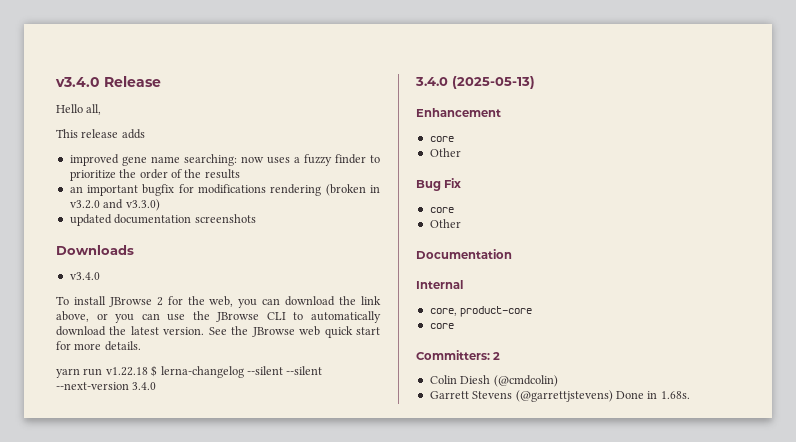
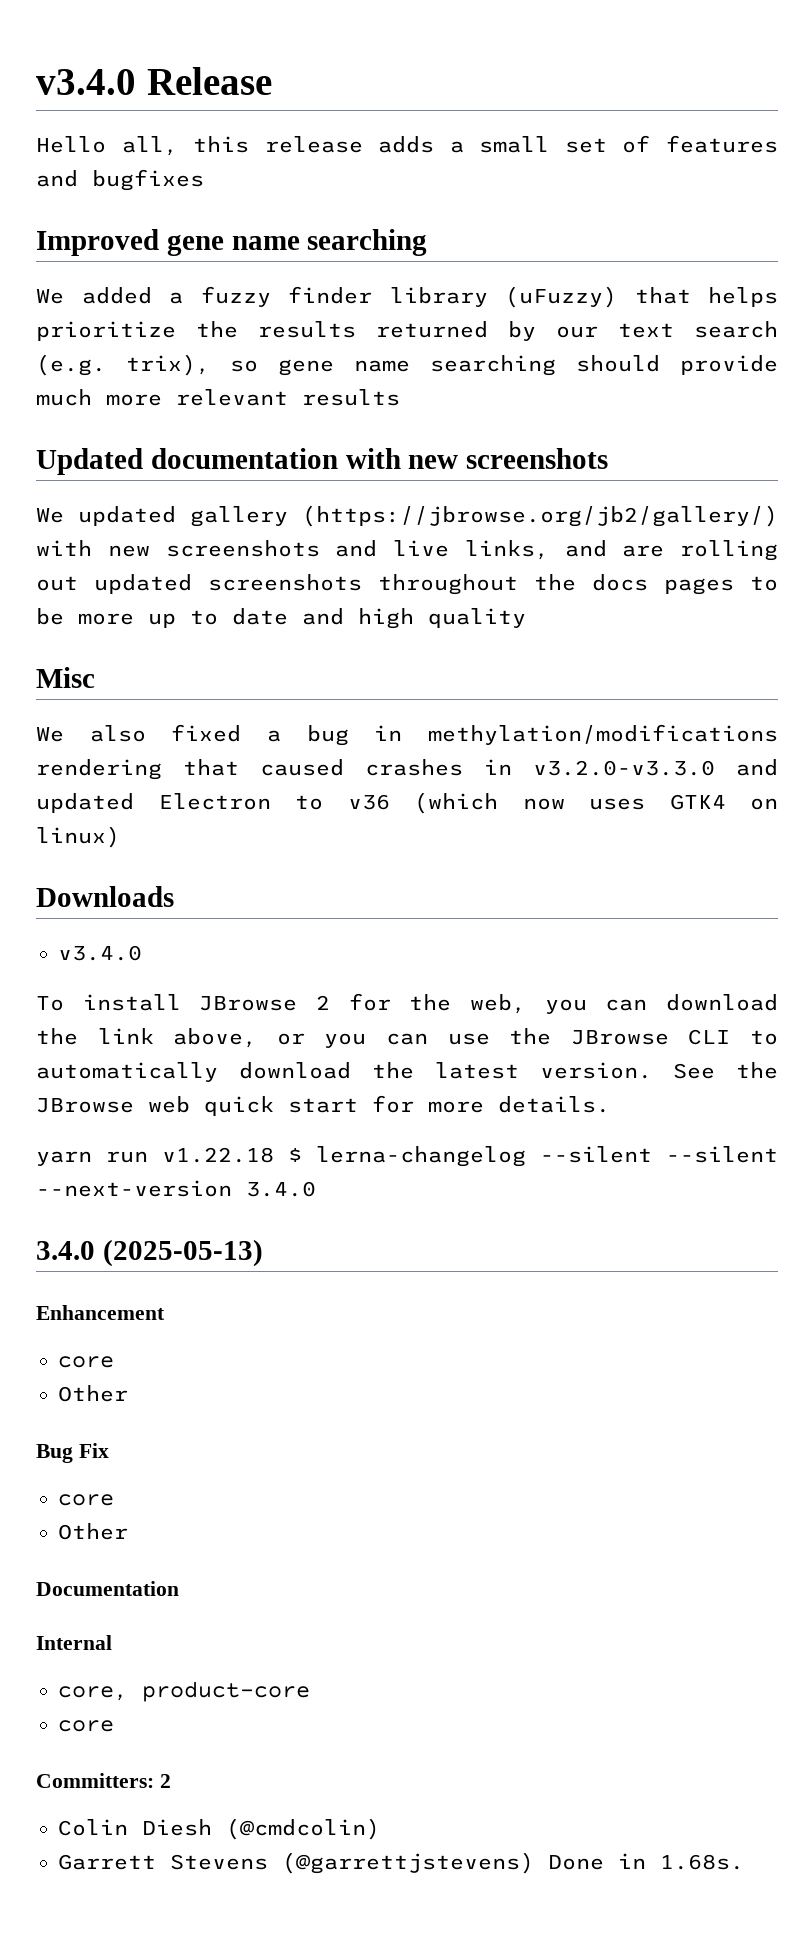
- Hello all,
- This release adds
- improved gene name searching: now uses a fuzzy finder to prioritize the order of the results
- an important bugfix for modifications rendering (broken in v3.2.0 and v3.3.0)
- updated documentation screenshots
+ Hello all, this release adds a small set of features and bugfixes
+ Improved gene name searching
+ We added a fuzzy finder library (uFuzzy) that helps prioritize the results returned by our text search (e.g. trix), so gene name searching should provide much more relevant results
+ Updated documentation with new screenshots
+ We updated gallery (https://jbrowse.org/jb2/gallery/) with new screenshots and live links, and are rolling out updated screenshots throughout the docs pages to be more up to date and high quality
+ Misc
+ We also fixed a bug in methylation/modifications rendering that caused crashes in v3.2.0-v3.3.0 and updated Electron to v36 (which now uses GTK4 on linux)

